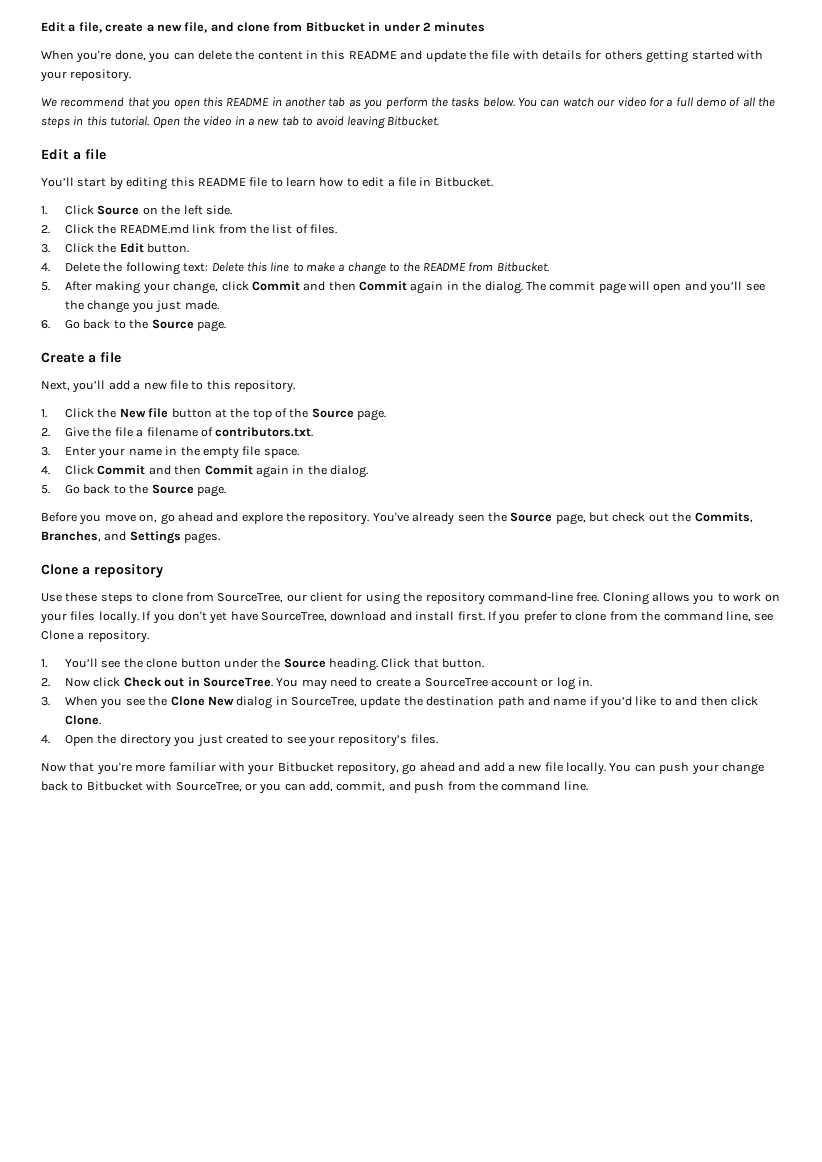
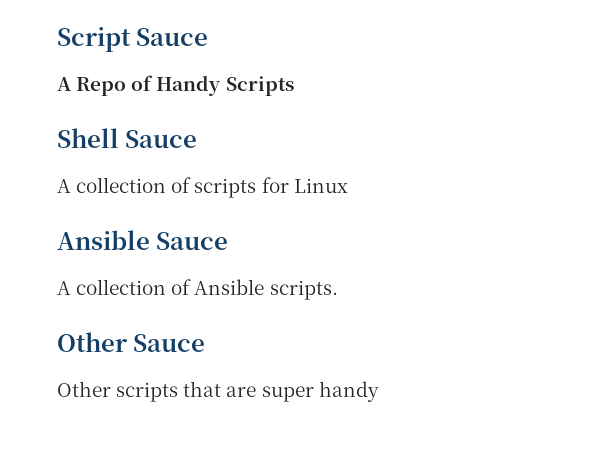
- Edit a file, create a new file, and clone from Bitbucket in under 2 minutes
- When you're done, you can delete the content in this README and update the file with details for others getting started with your repository.
- We recommend that you open this README in another tab as you perform the tasks below. You can watch our video for a full demo of all the steps in this tutorial. Open the video in a new tab to avoid leaving Bitbucket.
- Edit a file
- You’ll start by editing this README file to learn how to edit a file in Bitbucket.
- 1. Click Source on the left side.
- 2. Click the README.md link from the list of files.
- 3. Click the Edit button.
- 4. Delete the following text: Delete this line to make a change to the README from Bitbucket.
- 5. After making your change, click Commit and then Commit again in the dialog. The commit page will open and you’ll see the change you just made.
- 6. Go back to the Source page.
- Create a file
- Next, you’ll add a new file to this repository.
- 1. Click the New file button at the top of the Source page.
- 2. Give the file a filename of contributors.txt.
- 3. Enter your name in the empty file space.
- 4. Click Commit and then Commit again in the dialog.
- 5. Go back to the Source page.
- Before you move on, go ahead and explore the repository. You've already seen the Source page, but check out the Commits, Branches, and Settings pages.
- Clone a repository
- Use these steps to clone from SourceTree, our client for using the repository command-line free. Cloning allows you to work on your files locally. If you don't yet have SourceTree, download and install first. If you prefer to clone from the command line, see Clone a repository.
- 1. You’ll see the clone button under the Source heading. Click that button.
- 2. Now click Check out in SourceTree. You may need to create a SourceTree account or log in.
- 3. When you see the Clone New dialog in SourceTree, update the destination path and name if you’d like to and then click Clone.
- 4. Open the directory you just created to see your repository’s files.
- Now that you're more familiar with your Bitbucket repository, go ahead and add a new file locally. You can push your change back to Bitbucket with SourceTree, or you can add, commit, and push from the command line.
+ Script Sauce
+ A Repo of Handy Scripts
+ Shell Sauce
+ A collection of scripts for Linux
+ Ansible Sauce
+ A collection of Ansible scripts.
+ Other Sauce
+ Other scripts that are super handy

